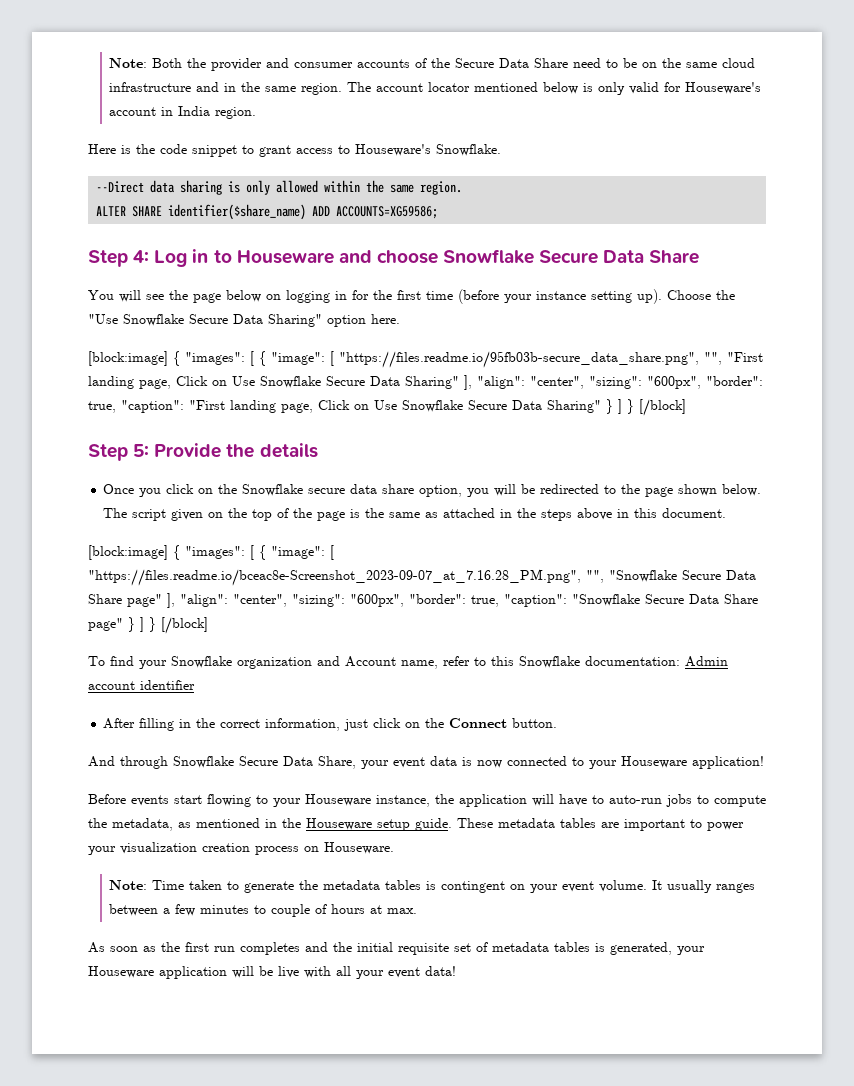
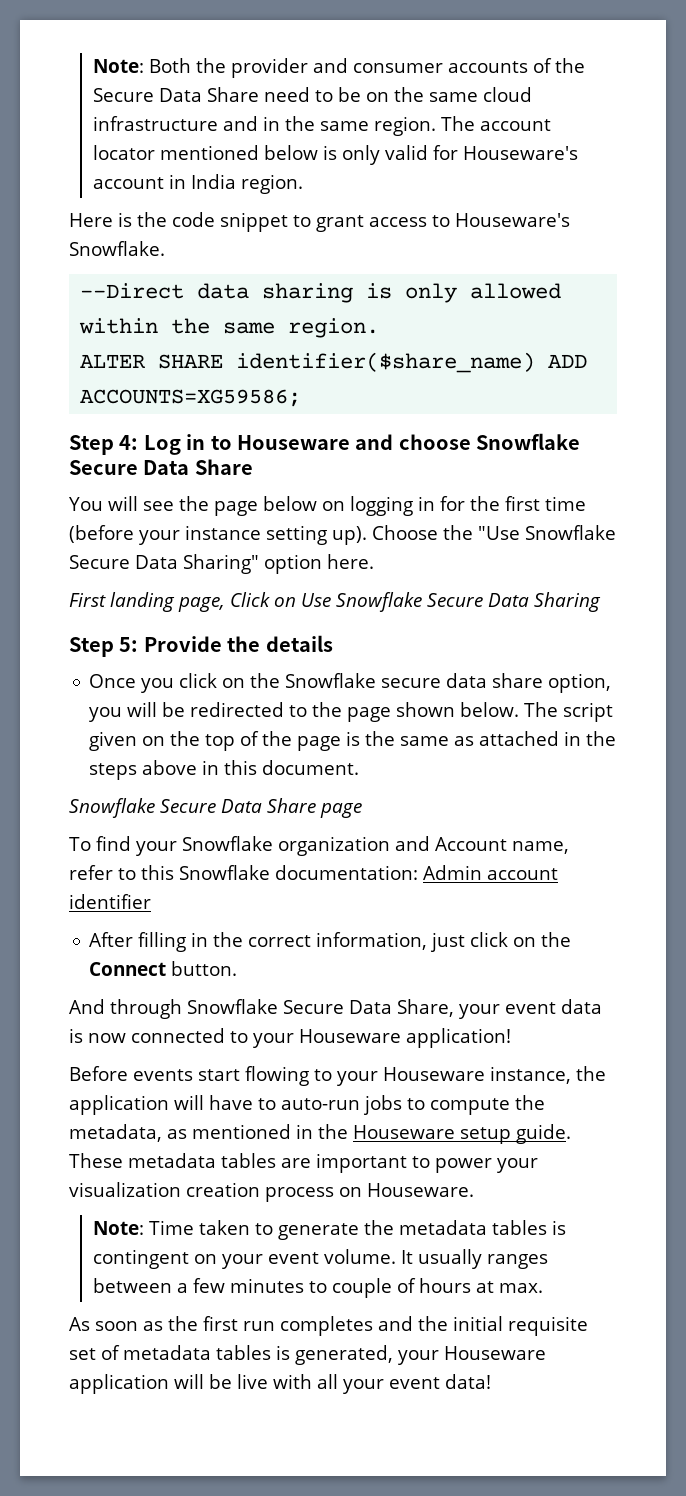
- [block:image] { "images": [ { "image": [ "https://files.readme.io/95fb03b-secure_data_share.png", "", "First landing page, Click on Use Snowflake Secure Data Sharing" ], "align": "center", "sizing": "600px", "border": true, "caption": "First landing page, Click on Use Snowflake Secure Data Sharing" } ] } [/block]
+ First landing page, Click on Use Snowflake Secure Data Sharing
- [block:image] { "images": [ { "image": [ "https://files.readme.io/bceac8e-Screenshot_2023-09-07_at_7.16.28_PM.png", "", "Snowflake Secure Data Share page" ], "align": "center", "sizing": "600px", "border": true, "caption": "Snowflake Secure Data Share page" } ] } [/block]
+ Snowflake Secure Data Share page

